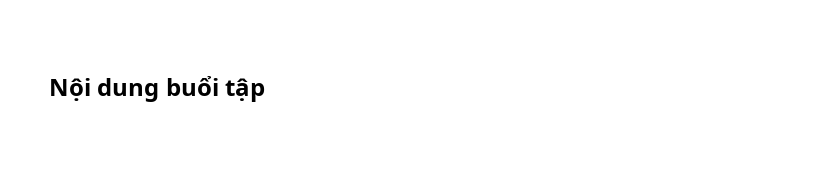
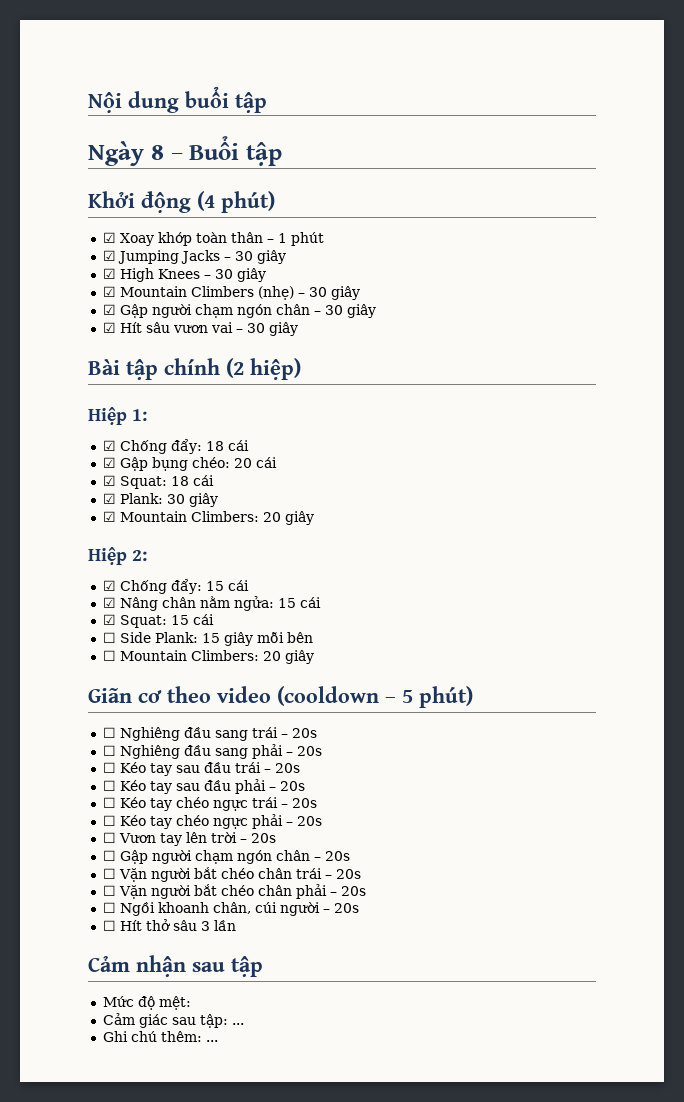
+ Ngày 8 – Buổi tập
+ Khởi động (4 phút)
+ ☑ Xoay khớp toàn thân – 1 phút
+ ☑ Jumping Jacks – 30 giây
+ ☑ High Knees – 30 giây
+ ☑ Mountain Climbers (nhẹ) – 30 giây
+ ☑ Gập người chạm ngón chân – 30 giây
+ ☑ Hít sâu vươn vai – 30 giây
+ Bài tập chính (2 hiệp)
+ Hiệp 1:
+ ☑ Chống đẩy: 18 cái
+ ☑ Gập bụng chéo: 20 cái
+ ☑ Squat: 18 cái
+ ☑ Plank: 30 giây
+ ☑ Mountain Climbers: 20 giây
+ Hiệp 2:
+ ☑ Chống đẩy: 15 cái
+ ☑ Nâng chân nằm ngửa: 15 cái
+ ☑ Squat: 15 cái
+ ☐ Side Plank: 15 giây mỗi bên
+ ☐ Mountain Climbers: 20 giây
+ Giãn cơ theo video (cooldown – 5 phút)
+ ☐ Nghiêng đầu sang trái – 20s
+ ☐ Nghiêng đầu sang phải – 20s
+ ☐ Kéo tay sau đầu trái – 20s
+ ☐ Kéo tay sau đầu phải – 20s
+ ☐ Kéo tay chéo ngực trái – 20s
+ ☐ Kéo tay chéo ngực phải – 20s
+ ☐ Vươn tay lên trời – 20s
+ ☐ Gập người chạm ngón chân – 20s
+ ☐ Vặn người bắt chéo chân trái – 20s
+ ☐ Vặn người bắt chéo chân phải – 20s
+ ☐ Ngồi khoanh chân, cúi người – 20s
+ ☐ Hít thở sâu 3 lần
+ Cảm nhận sau tập
+ Mức độ mệt:
+ Cảm giác sau tập: ...
+ Ghi chú thêm: ...

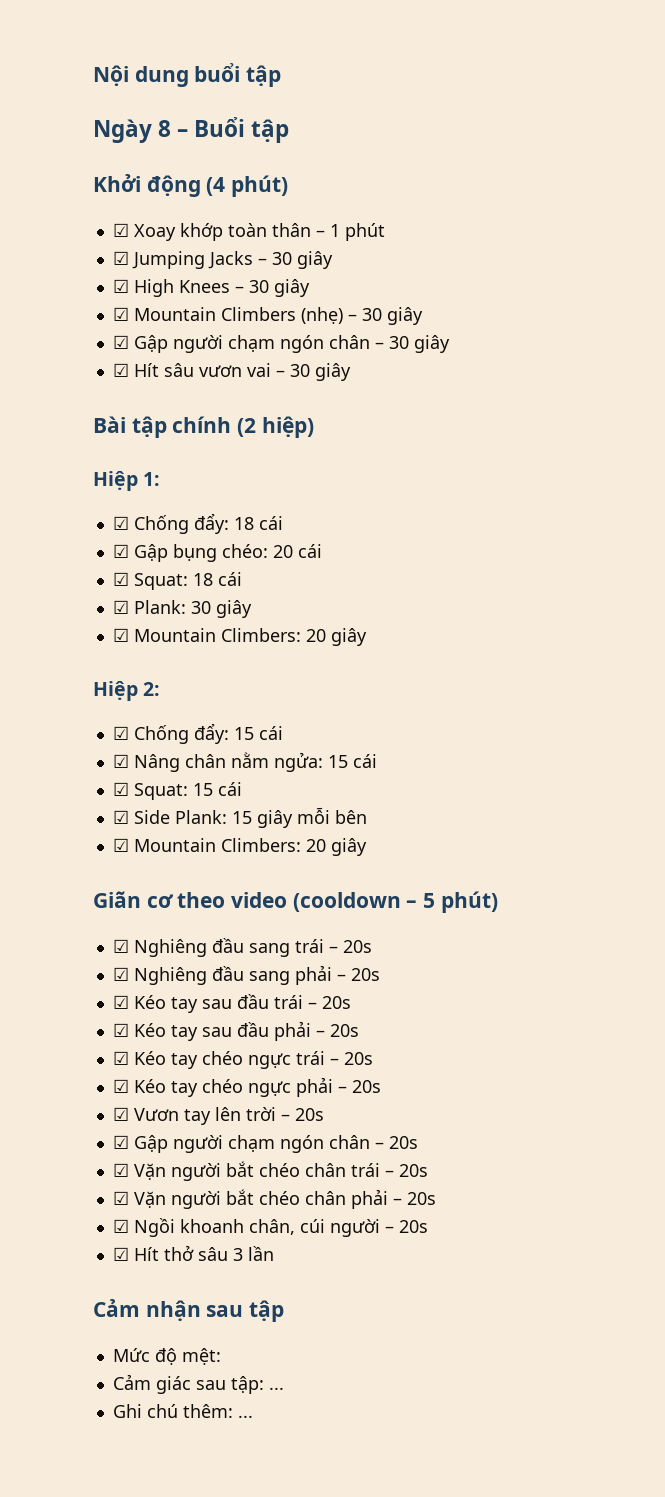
- ☐ Side Plank: 15 giây mỗi bên
- ☐ Mountain Climbers: 20 giây
+ ☑ Side Plank: 15 giây mỗi bên
+ ☑ Mountain Climbers: 20 giây
- ☐ Nghiêng đầu sang trái – 20s
+ ☑ Nghiêng đầu sang trái – 20s
- ☐ Nghiêng đầu sang phải – 20s
+ ☑ Nghiêng đầu sang phải – 20s
- ☐ Kéo tay sau đầu trái – 20s
+ ☑ Kéo tay sau đầu trái – 20s
- ☐ Kéo tay sau đầu phải – 20s
+ ☑ Kéo tay sau đầu phải – 20s
- ☐ Kéo tay chéo ngực trái – 20s
+ ☑ Kéo tay chéo ngực trái – 20s
- ☐ Kéo tay chéo ngực phải – 20s
+ ☑ Kéo tay chéo ngực phải – 20s
- ☐ Vươn tay lên trời – 20s
+ ☑ Vươn tay lên trời – 20s
- ☐ Gập người chạm ngón chân – 20s
+ ☑ Gập người chạm ngón chân – 20s
- ☐ Vặn người bắt chéo chân trái – 20s
+ ☑ Vặn người bắt chéo chân trái – 20s
- ☐ Vặn người bắt chéo chân phải – 20s
+ ☑ Vặn người bắt chéo chân phải – 20s
- ☐ Ngồi khoanh chân, cúi người – 20s
+ ☑ Ngồi khoanh chân, cúi người – 20s
- ☐ Hít thở sâu 3 lần
+ ☑ Hít thở sâu 3 lần

